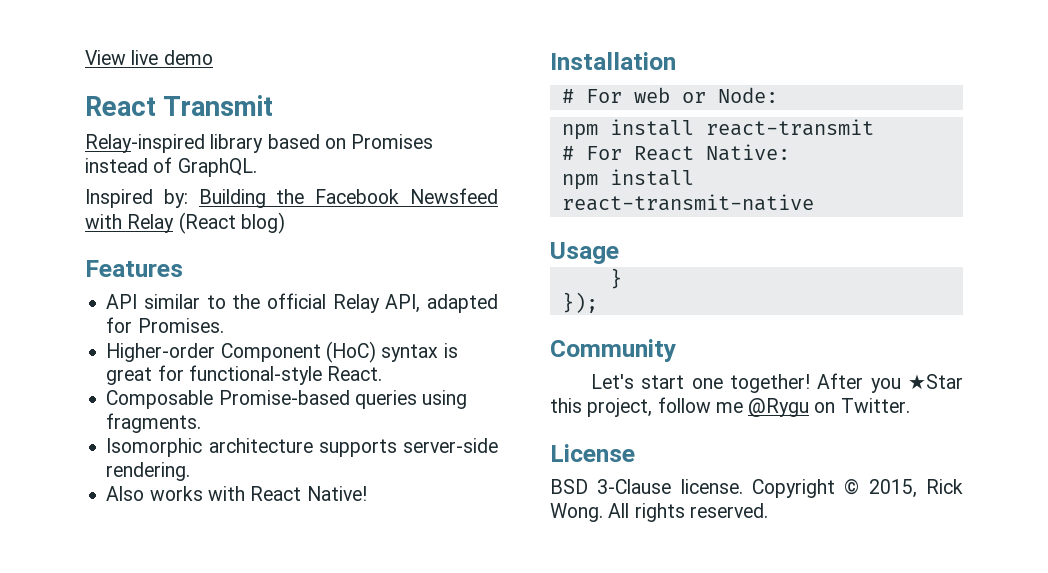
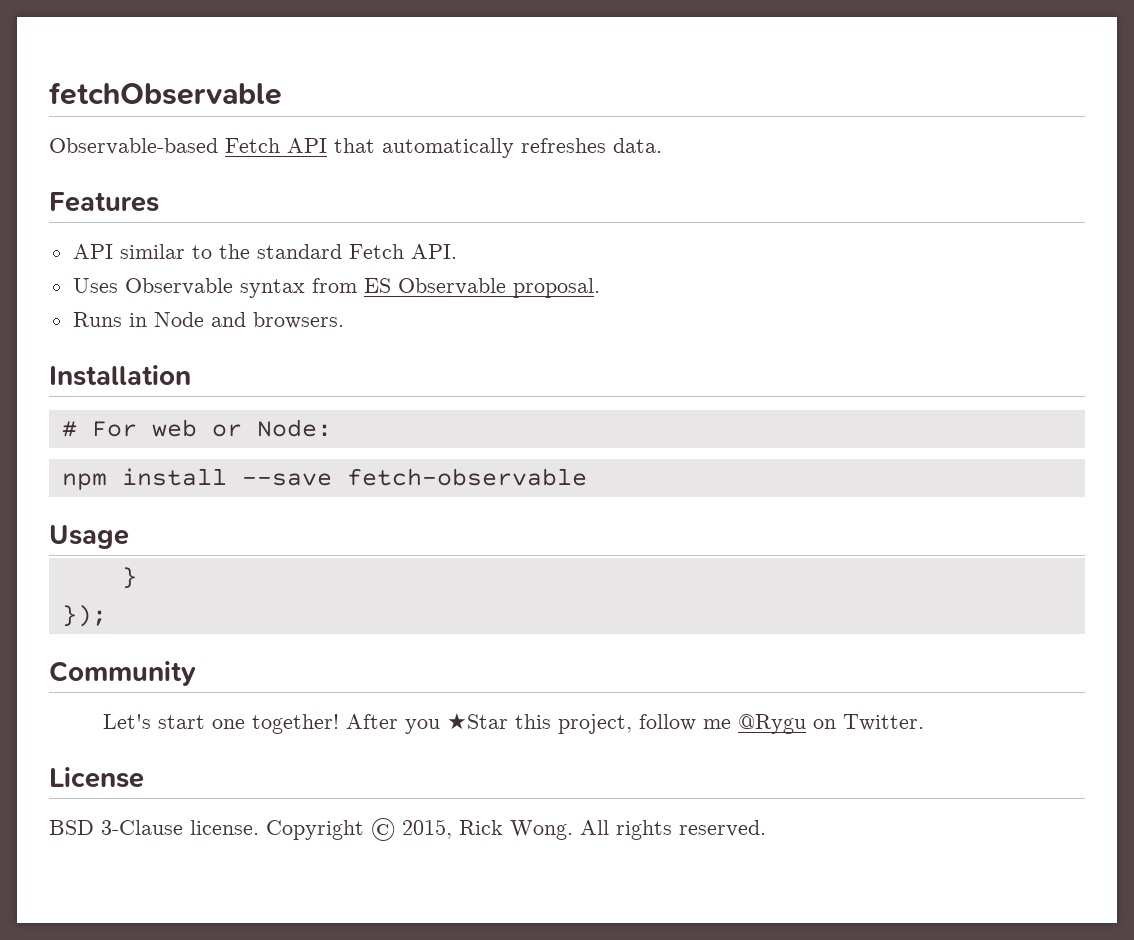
- View live demo
- React Transmit
- Relay-inspired library based on Promises instead of GraphQL.
- Inspired by: Building the Facebook Newsfeed with Relay (React blog)
+ fetchObservable
+ Observable-based Fetch API that automatically refreshes data.
- API similar to the official Relay API, adapted for Promises.
- Higher-order Component (HoC) syntax is great for functional-style React.
- Composable Promise-based queries using fragments.
- Isomorphic architecture supports server-side rendering.
- Also works with React Native!
+ API similar to the standard Fetch API.
+ Uses Observable syntax from ES Observable proposal.
+ Runs in Node and browsers.
- npm install react-transmit
- # For React Native:
- npm install react-transmit-native
+ npm install --save fetch-observable

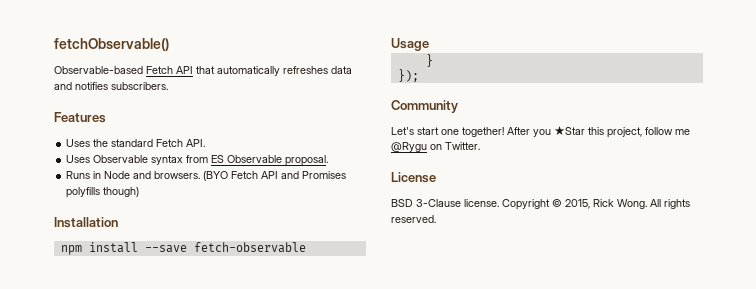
- fetchObservable
+ fetchObservable()
- Observable-based Fetch API that automatically refreshes data.
+ Observable-based Fetch API that automatically refreshes data and notifies subscribers.
  Features
- API similar to the standard Fetch API.
+ Uses the standard Fetch API.
- Runs in Node and browsers.
+ Runs in Node and browsers. (BYO Fetch API and Promises polyfills though)
  Installation
- # For web or Node:

